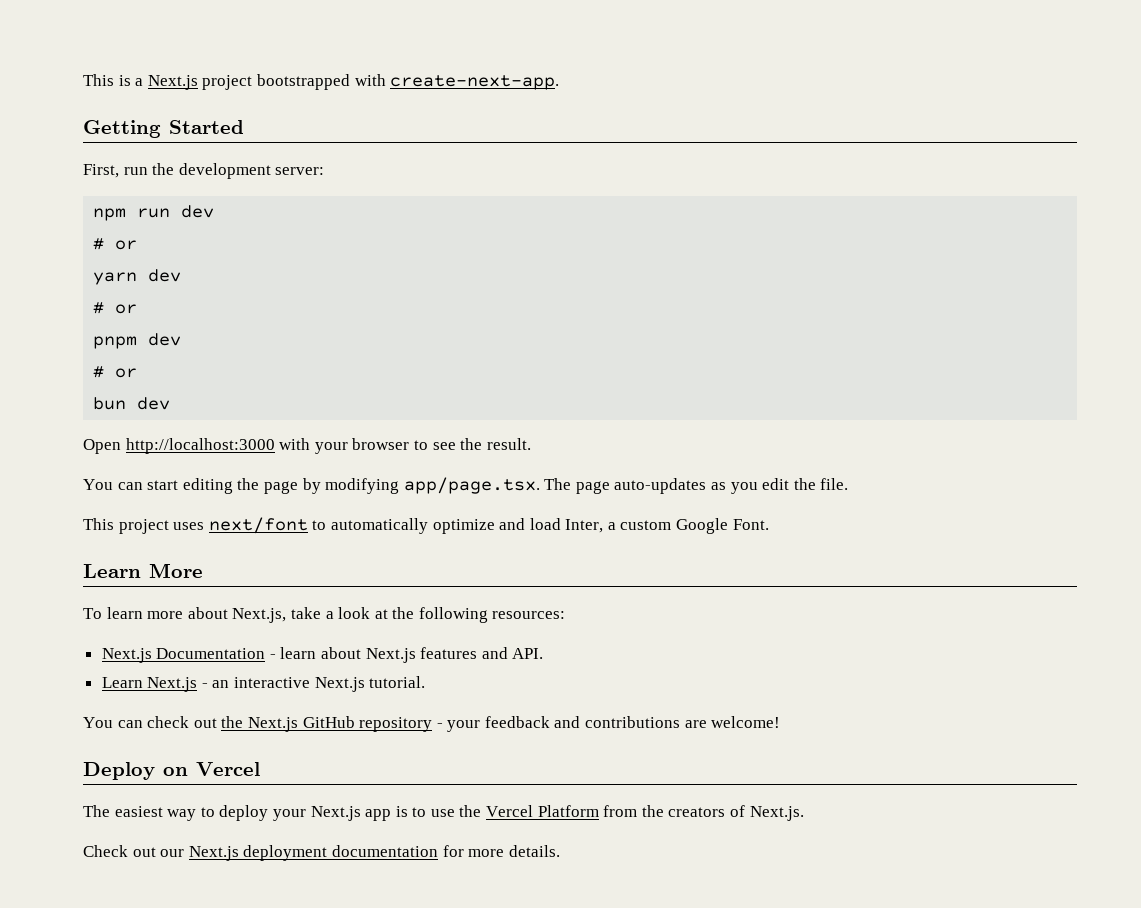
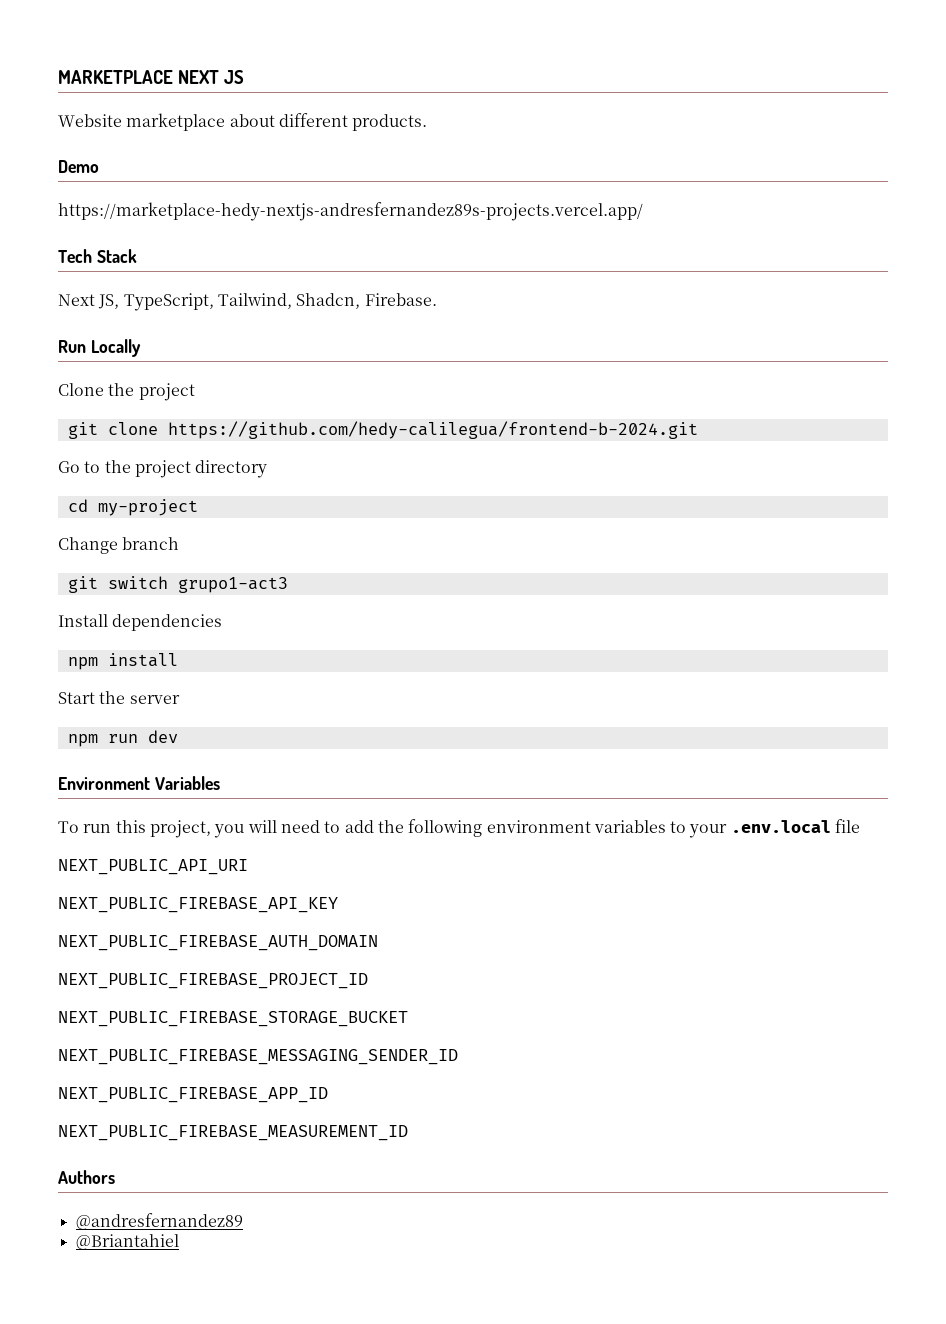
- This is a Next.js project bootstrapped with create-next-app.
- Getting Started
- First, run the development server:
+ MARKETPLACE NEXT JS
+ Website marketplace about different products.
+ Demo
+ https://marketplace-hedy-nextjs-andresfernandez89s-projects.vercel.app/
+ Tech Stack
+ Next JS, TypeScript, Tailwind, Shadcn, Firebase.
+ Run Locally
+ Clone the project
+ git clone https://github.com/hedy-calilegua/frontend-b-2024.git
+ Go to the project directory
+ cd my-project
+ Change branch
+ git switch grupo1-act3
+ Install dependencies
+ npm install
+ Start the server
  npm run dev
- # or
- yarn dev
- # or
- pnpm dev
- # or
- bun dev
- Open http://localhost:3000 with your browser to see the result.
- You can start editing the page by modifying app/page.tsx. The page auto-updates as you edit the file.
- This project uses next/font to automatically optimize and load Inter, a custom Google Font.
- Learn More
- To learn more about Next.js, take a look at the following resources:
- Next.js Documentation - learn about Next.js features and API.
- Learn Next.js - an interactive Next.js tutorial.
- You can check out the Next.js GitHub repository - your feedback and contributions are welcome!
- Deploy on Vercel
- The easiest way to deploy your Next.js app is to use the Vercel Platform from the creators of Next.js.
- Check out our Next.js deployment documentation for more details.
+ Environment Variables
+ To run this project, you will need to add the following environment variables to your .env.local file
+ NEXT_PUBLIC_API_URI
+ NEXT_PUBLIC_FIREBASE_API_KEY
+ NEXT_PUBLIC_FIREBASE_AUTH_DOMAIN
+ NEXT_PUBLIC_FIREBASE_PROJECT_ID
+ NEXT_PUBLIC_FIREBASE_STORAGE_BUCKET
+ NEXT_PUBLIC_FIREBASE_MESSAGING_SENDER_ID
+ NEXT_PUBLIC_FIREBASE_APP_ID
+ NEXT_PUBLIC_FIREBASE_MEASUREMENT_ID
+ Authors
+ @andresfernandez89
+ @Briantahiel

